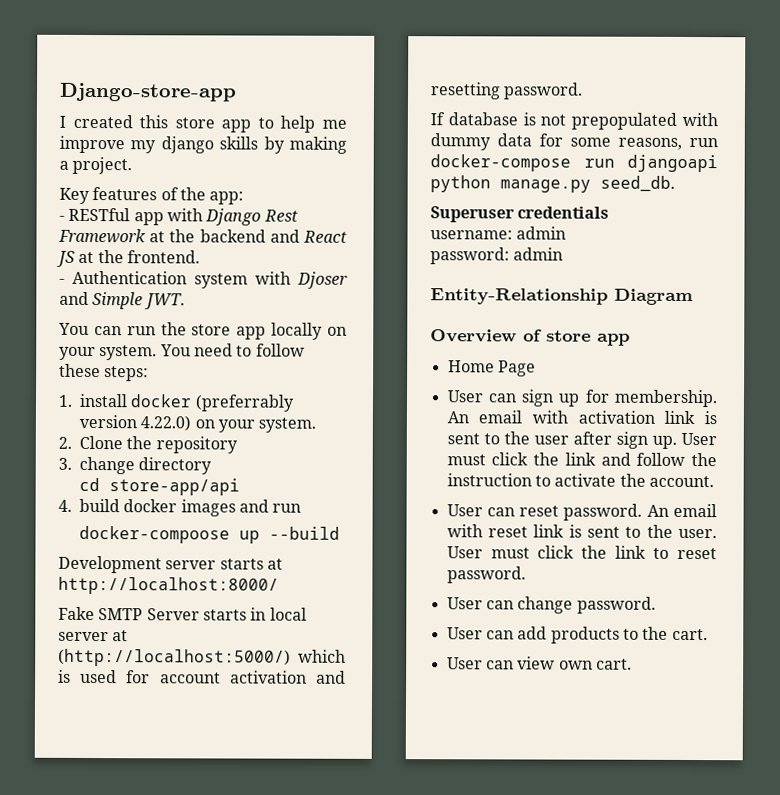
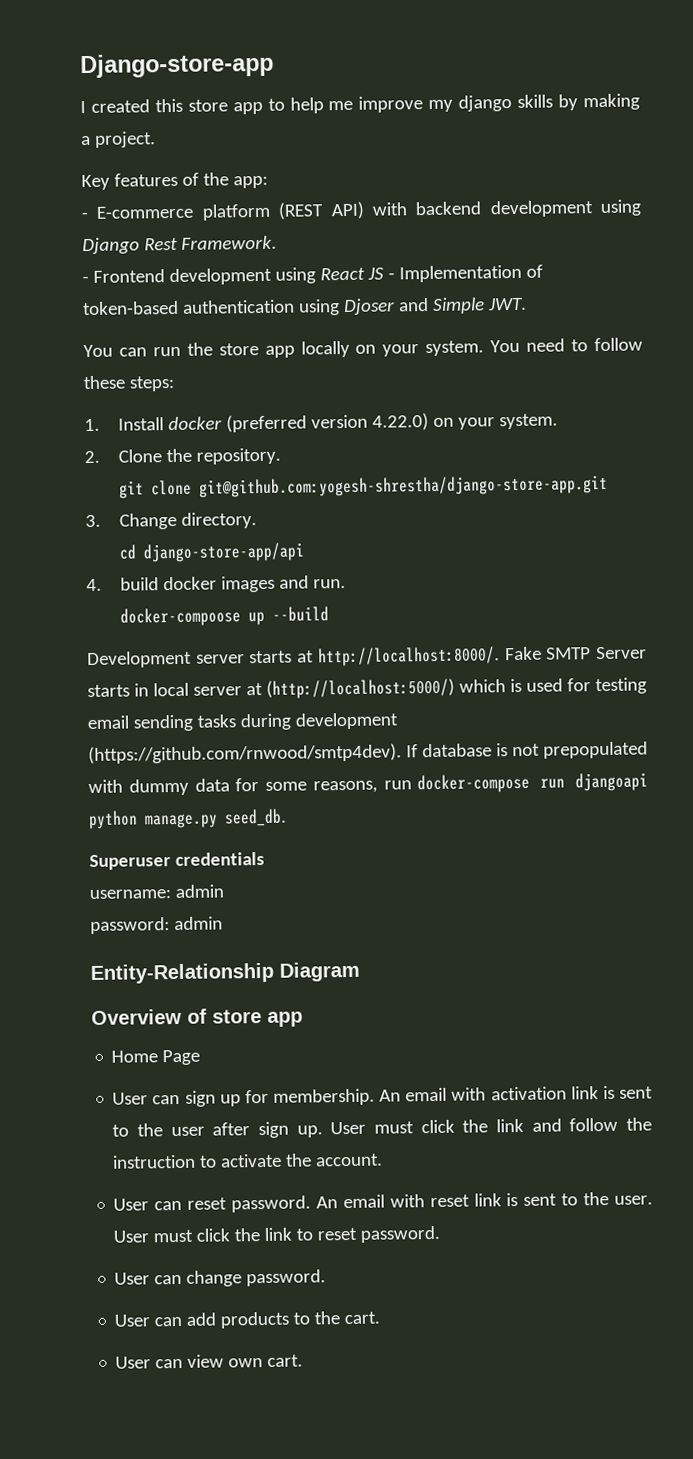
- - RESTful app with Django Rest Framework at the backend and React JS at the frontend.
- - Authentication system with Djoser and Simple JWT.
+ - E-commerce platform (REST API) with backend development using Django Rest Framework.
+ - Frontend development using React JS - Implementation of token-based authentication using Djoser and Simple JWT.
- 1. install docker (preferrably version 4.22.0) on your system.
+ 1. Install docker (preferred version 4.22.0) on your system.
- 2. Clone the repository
+ 2. Clone the repository.
+ git clone git@github.com:yogesh-shrestha/django-store-app.git
- 3. change directory
+ 3. Change directory.
- cd store-app/api
+ cd django-store-app/api
- 4. build docker images and run
+ 4. build docker images and run.
- Development server starts at http://localhost:8000/
- Fake SMTP Server starts in local server at (http://localhost:5000/) which is used for account activation and resetting password.
- If database is not prepopulated with dummy data for some reasons, run docker-compose run djangoapi python manage.py seed_db.
+ Development server starts at http://localhost:8000/. Fake SMTP Server starts in local server at (http://localhost:5000/) which is used for testing email sending tasks during development (https://github.com/rnwood/smtp4dev). If database is not prepopulated with dummy data for some reasons, run docker-compose run djangoapi python manage.py seed_db.

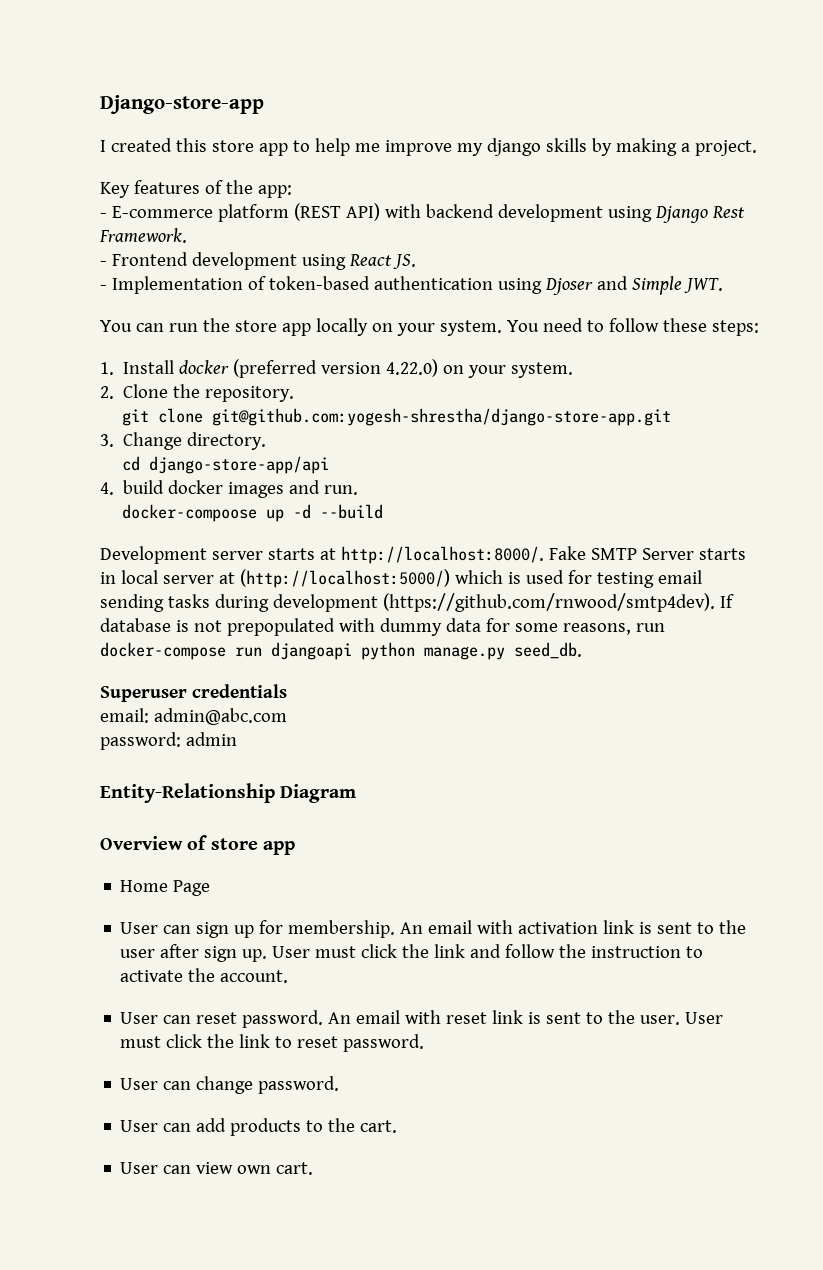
- - Frontend development using React JS - Implementation of token-based authentication using Djoser and Simple JWT.
+ - Frontend development using React JS.
+ - Implementation of token-based authentication using Djoser and Simple JWT.
- docker-compoose up --build
+ docker-compoose up -d --build
- username: admin
+ email: admin@abc.com

